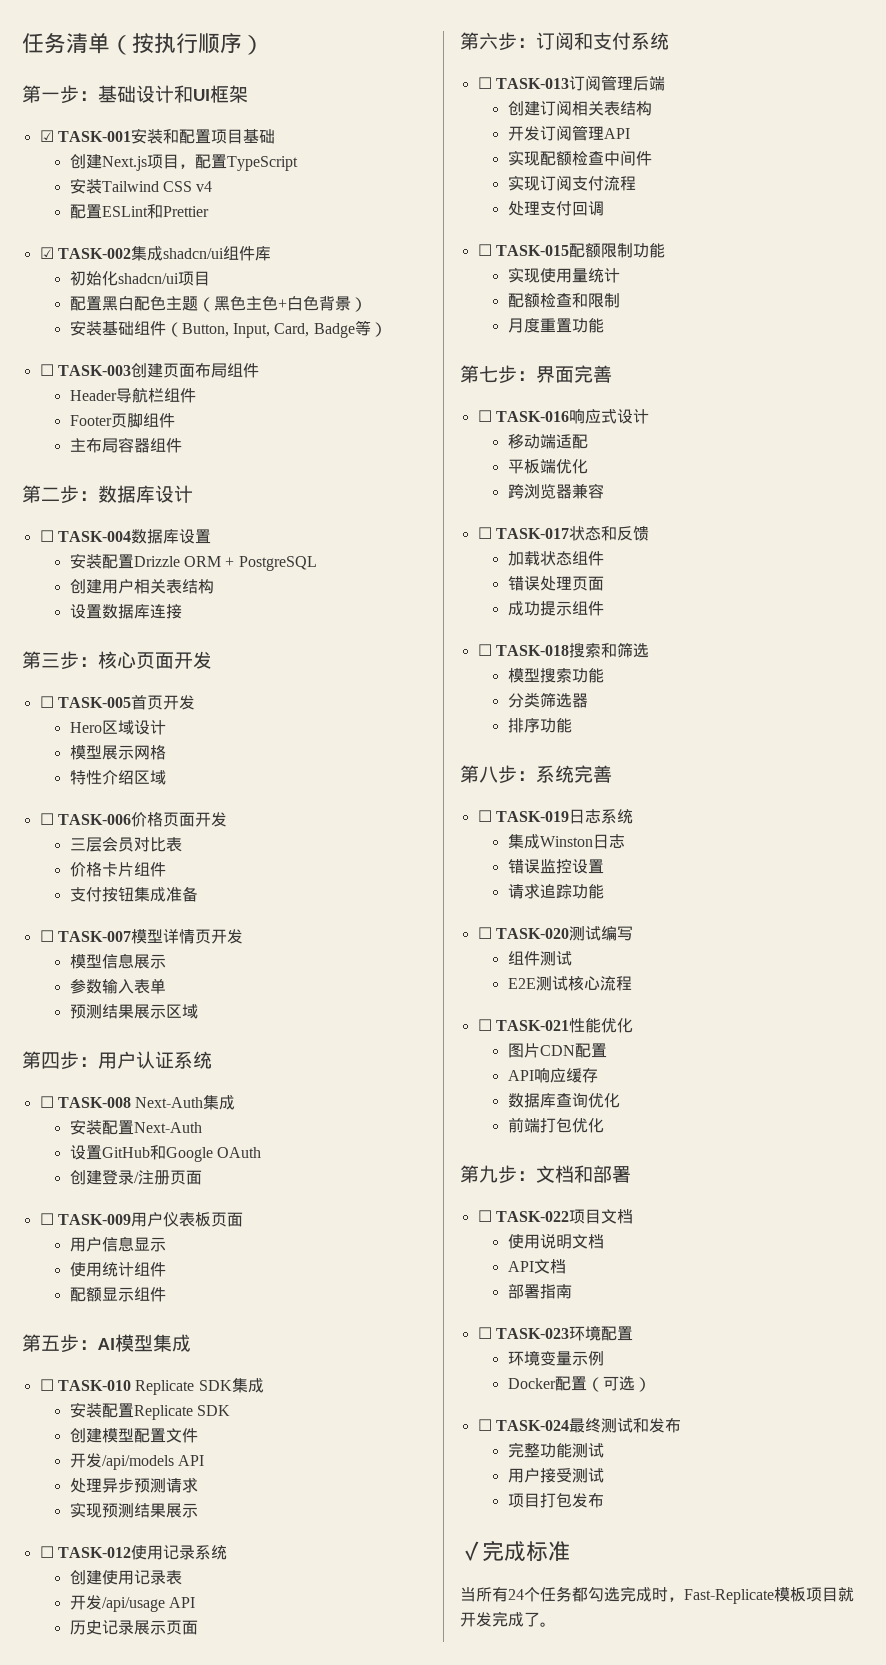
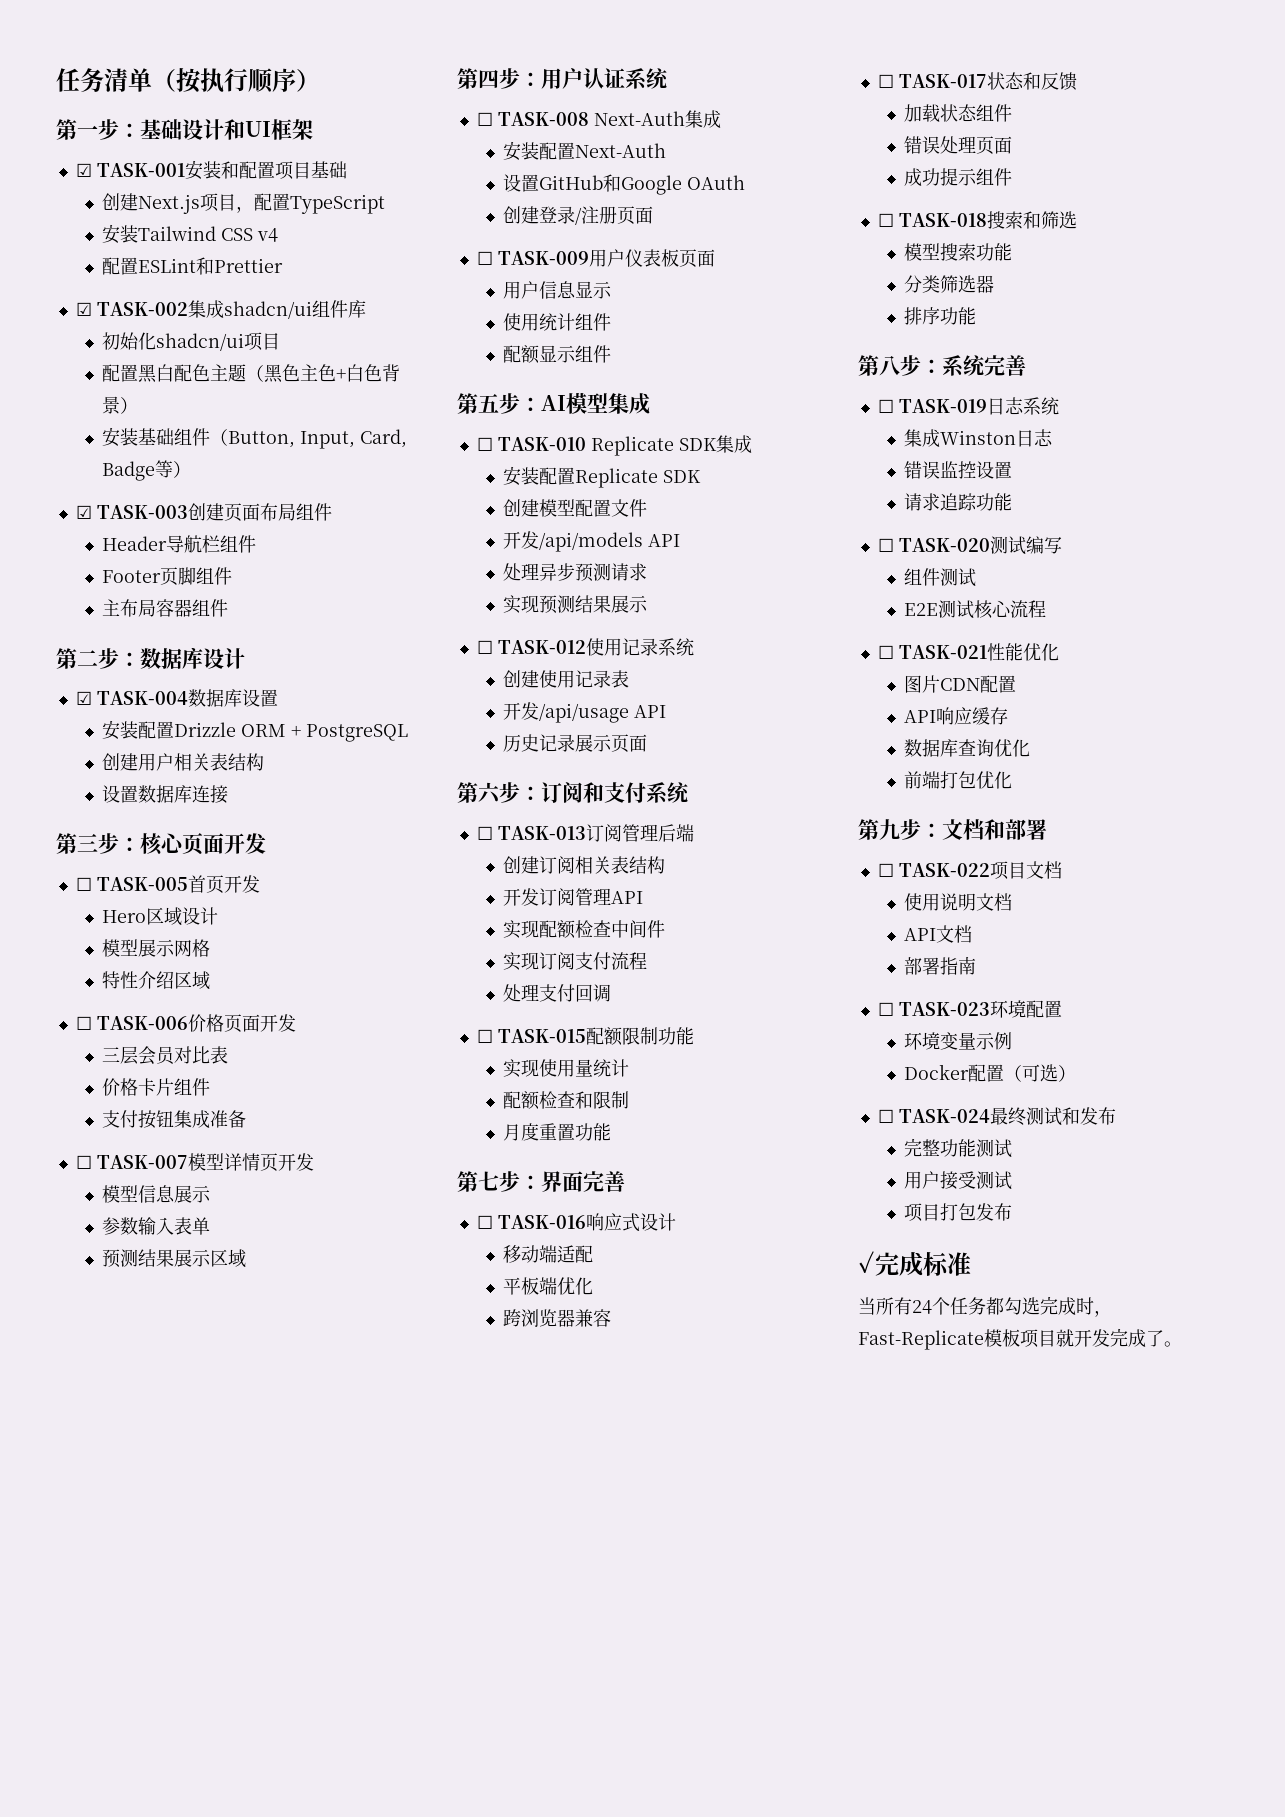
- ☐ TASK-003创建页面布局组件
+ ☑ TASK-003创建页面布局组件
- ☐ TASK-004数据库设置
+ ☑ TASK-004数据库设置

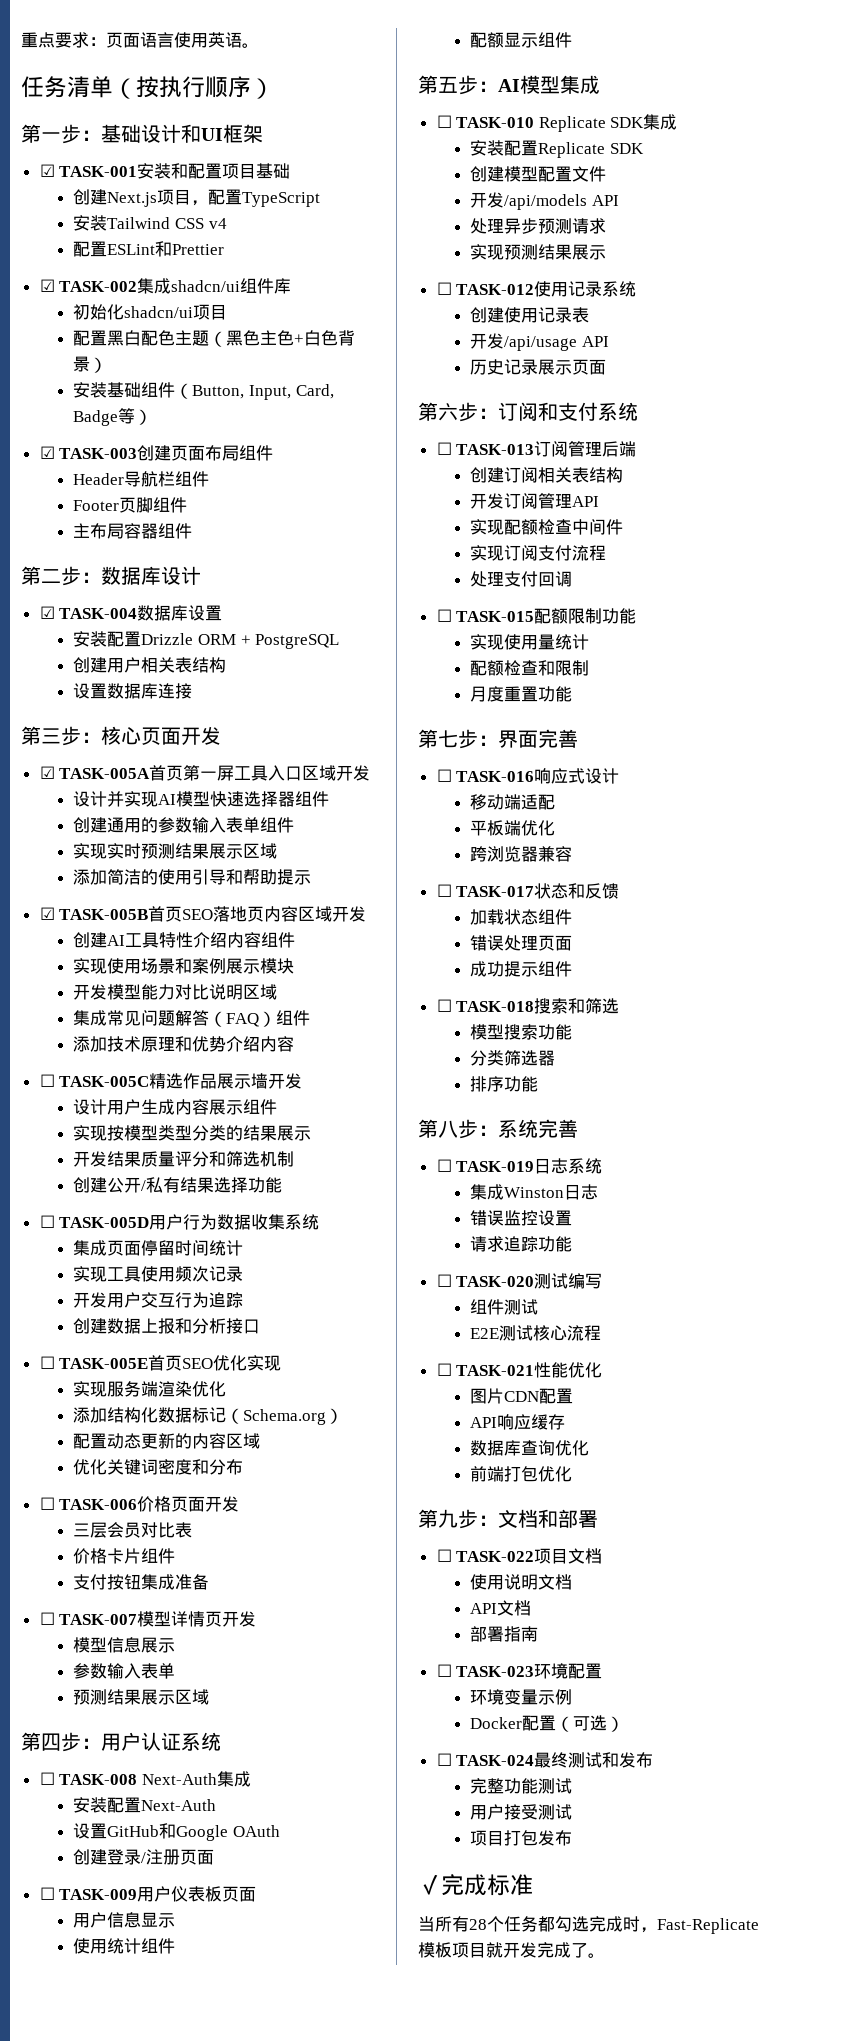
+ 重点要求：页面语言使用英语。
- ☐ TASK-005首页开发
- Hero区域设计
- 模型展示网格
- 特性介绍区域
+ ☑ TASK-005A首页第一屏工具入口区域开发
+ 设计并实现AI模型快速选择器组件
+ 创建通用的参数输入表单组件
+ 实现实时预测结果展示区域
+ 添加简洁的使用引导和帮助提示
+ ☑ TASK-005B首页SEO落地页内容区域开发
+ 创建AI工具特性介绍内容组件
+ 实现使用场景和案例展示模块
+ 开发模型能力对比说明区域
+ 集成常见问题解答（FAQ）组件
+ 添加技术原理和优势介绍内容
+ ☐ TASK-005C精选作品展示墙开发
+ 设计用户生成内容展示组件
+ 实现按模型类型分类的结果展示
+ 开发结果质量评分和筛选机制
+ 创建公开/私有结果选择功能
+ ☐ TASK-005D用户行为数据收集系统
+ 集成页面停留时间统计
+ 实现工具使用频次记录
+ 开发用户交互行为追踪
+ 创建数据上报和分析接口
+ ☐ TASK-005E首页SEO优化实现
+ 实现服务端渲染优化
+ 添加结构化数据标记（Schema.org）
+ 配置动态更新的内容区域
+ 优化关键词密度和分布
- 当所有24个任务都勾选完成时，Fast-Replicate模板项目就开发完成了。
+ 当所有28个任务都勾选完成时，Fast-Replicate模板项目就开发完成了。

